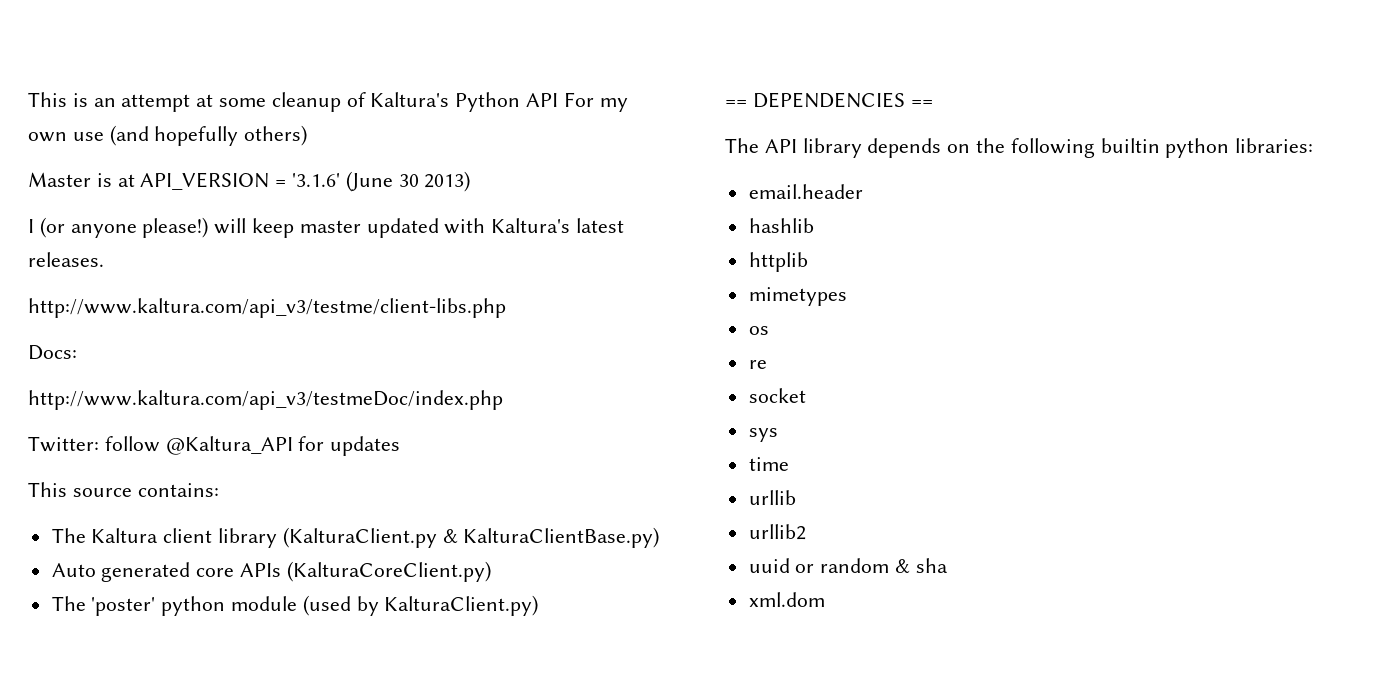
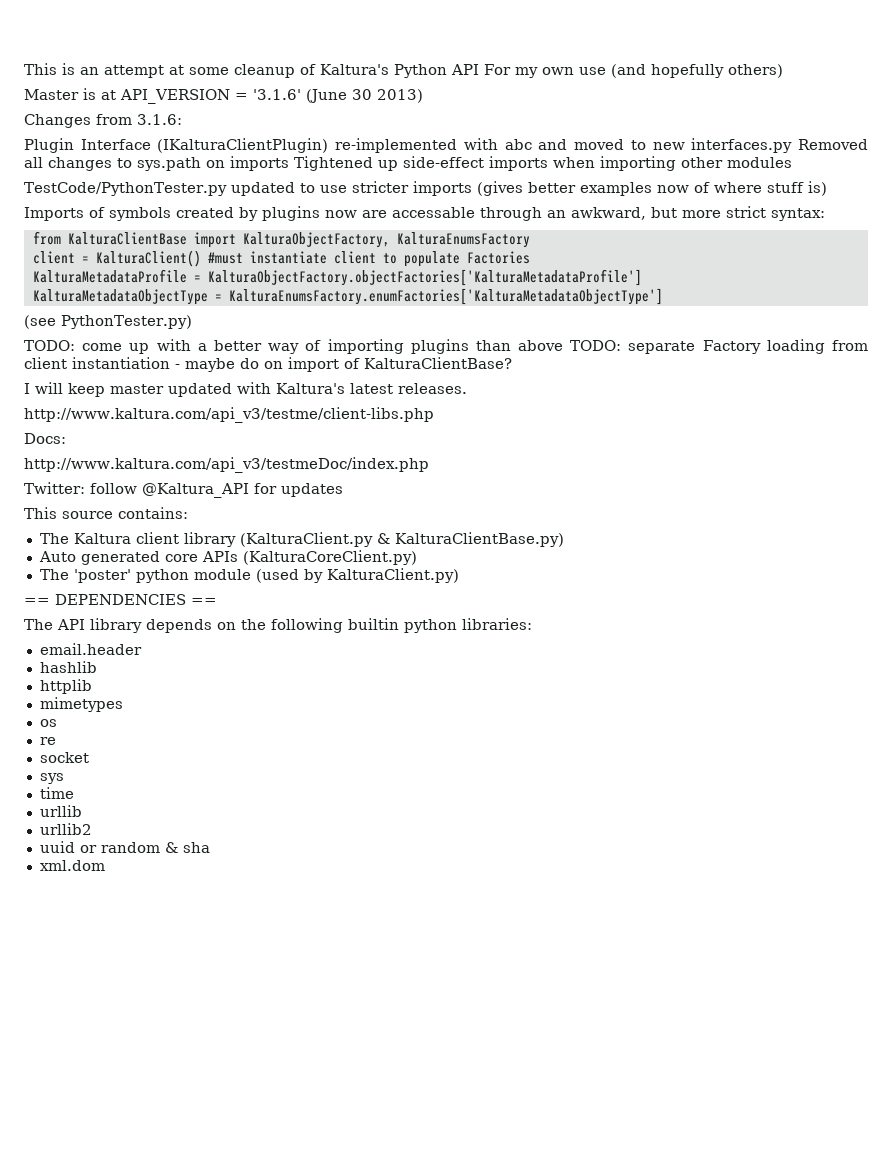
- I (or anyone please!) will keep master updated with Kaltura's latest releases.
+ Changes from 3.1.6:
+ Plugin Interface (IKalturaClientPlugin) re-implemented with abc and moved to new interfaces.py Removed all changes to sys.path on imports Tightened up side-effect imports when importing other modules
+ TestCode/PythonTester.py updated to use stricter imports (gives better examples now of where stuff is)
+ Imports of symbols created by plugins now are accessable through an awkward, but more strict syntax:
+ from KalturaClientBase import KalturaObjectFactory, KalturaEnumsFactory
+ client = KalturaClient() #must instantiate client to populate Factories
+ KalturaMetadataProfile = KalturaObjectFactory.objectFactories['KalturaMetadataProfile']
+ KalturaMetadataObjectType = KalturaEnumsFactory.enumFactories['KalturaMetadataObjectType']
+ (see PythonTester.py)
+ TODO: come up with a better way of importing plugins than above TODO: separate Factory loading from client instantiation - maybe do on import of KalturaClientBase?
+ I will keep master updated with Kaltura's latest releases.

